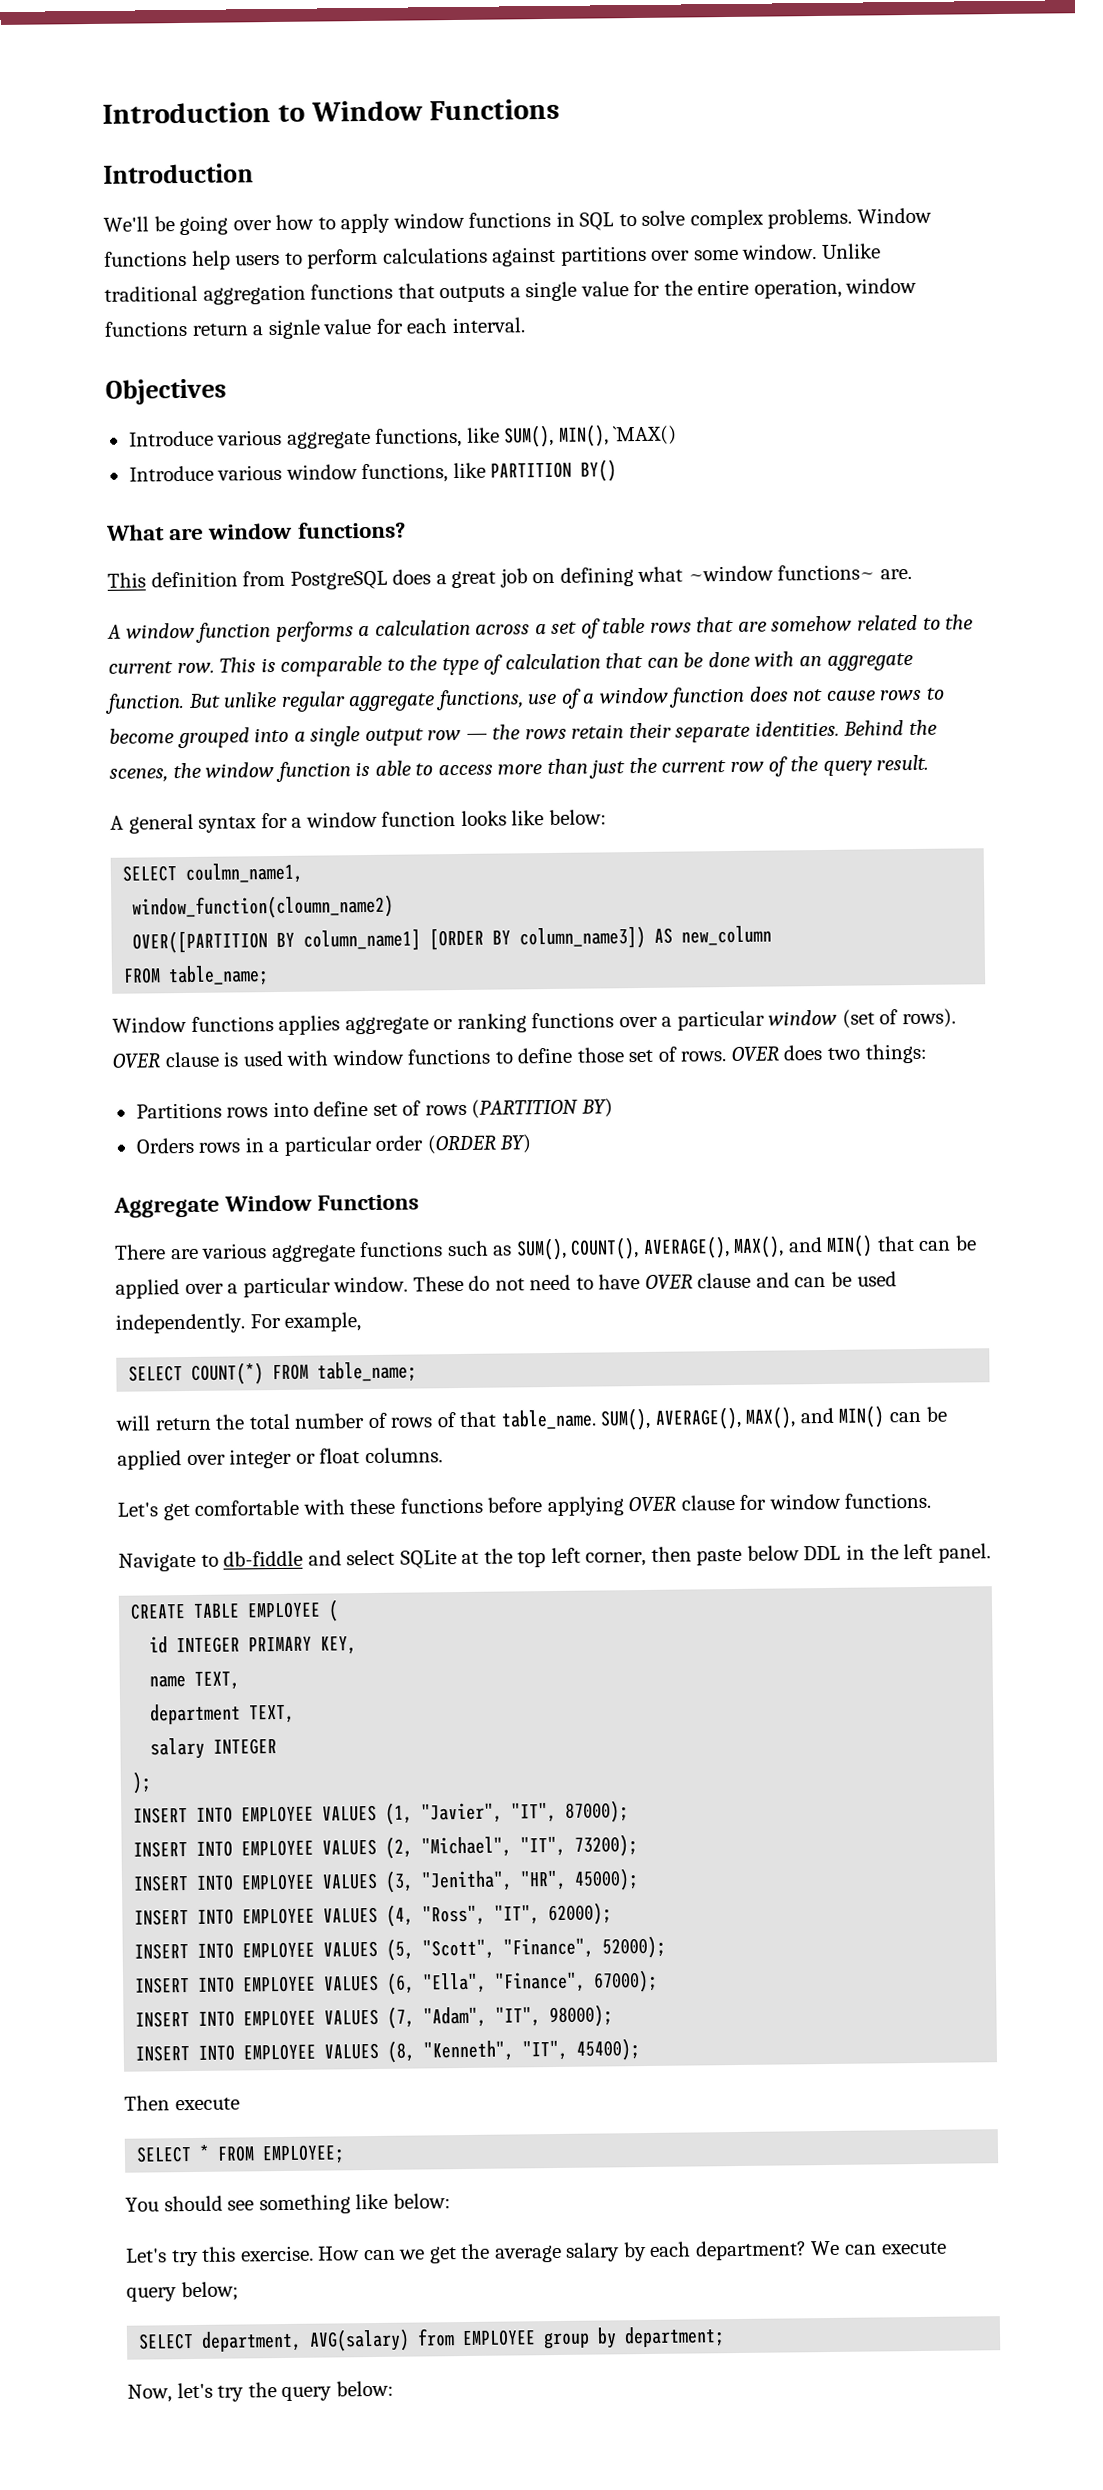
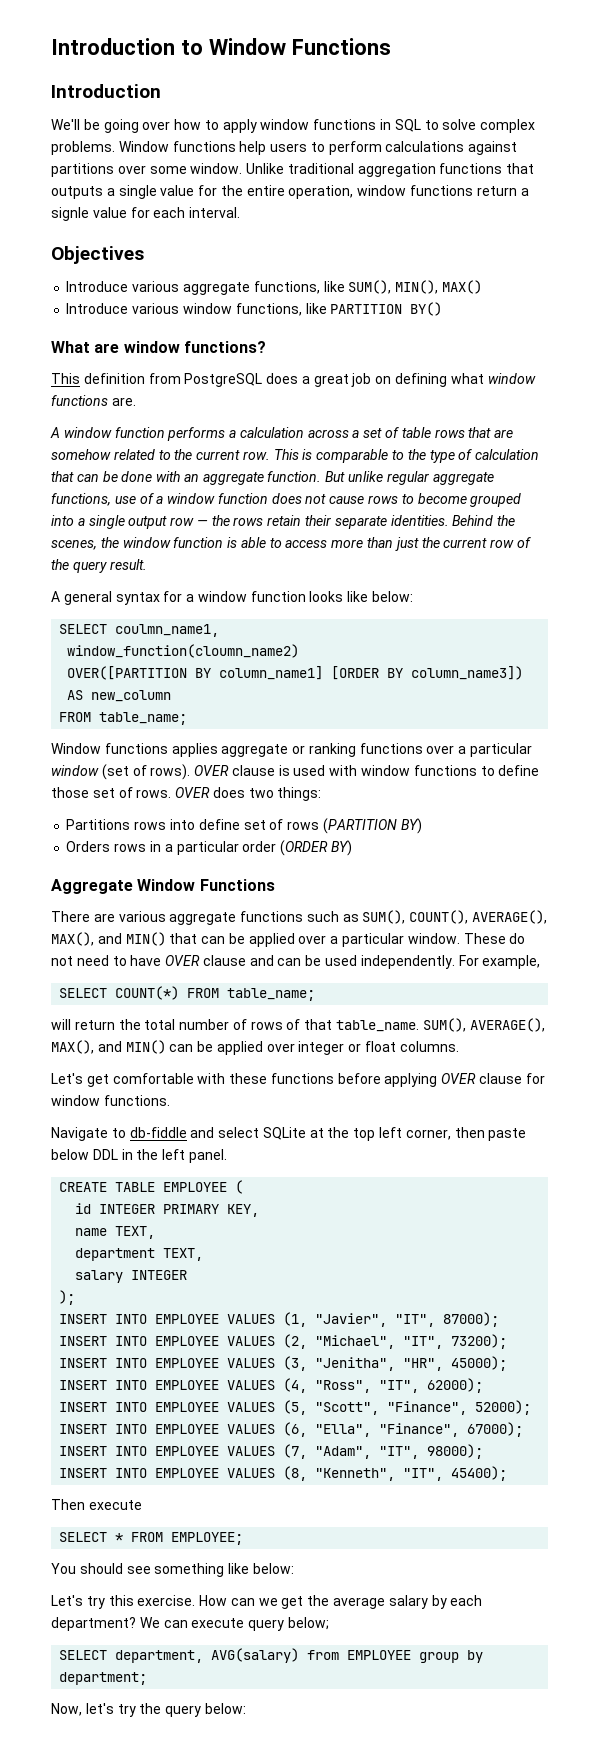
- Introduce various aggregate functions, like SUM(), MIN(), `MAX()
+ Introduce various aggregate functions, like SUM(), MIN(), MAX()
- This definition from PostgreSQL does a great job on defining what ~window functions~ are.
+ This definition from PostgreSQL does a great job on defining what window functions are.

